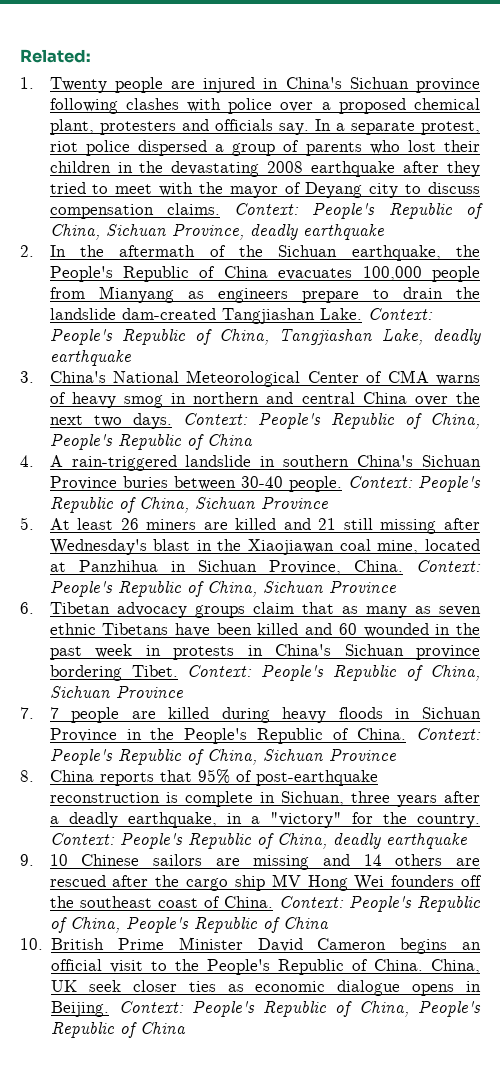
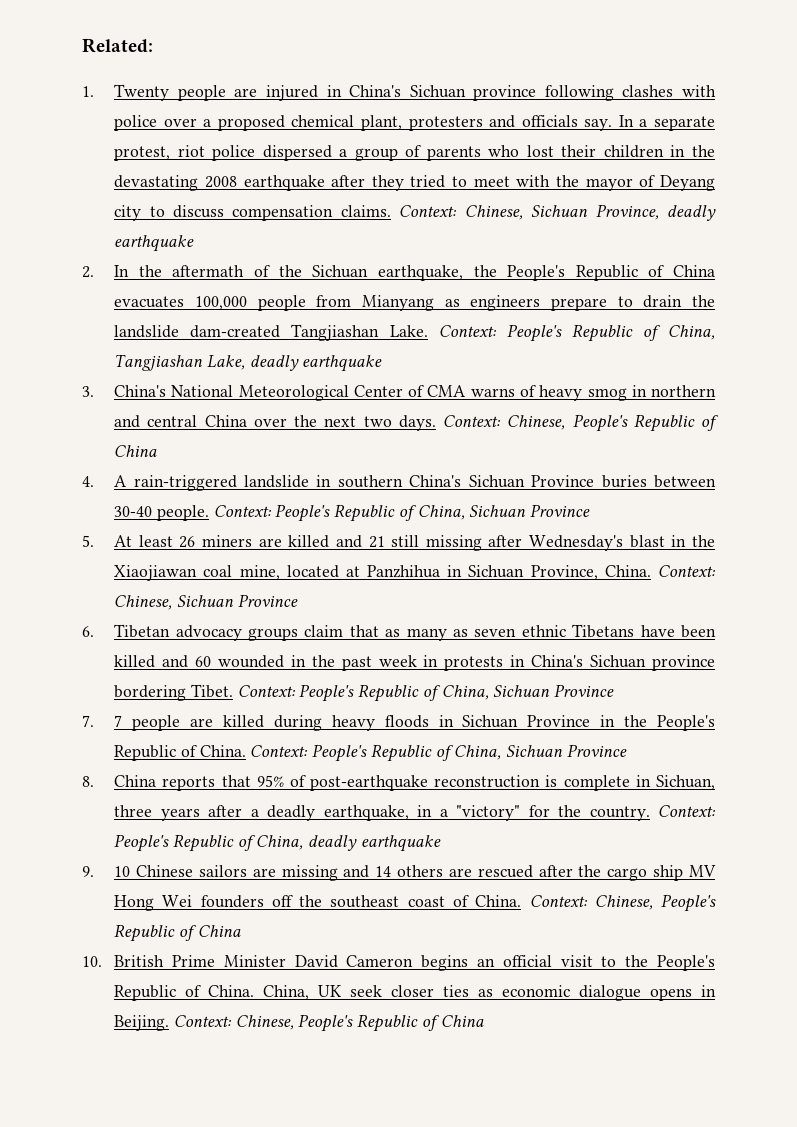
- Context: People's Republic of China, Sichuan Province, deadly earthquake
+ Context: Chinese, Sichuan Province, deadly earthquake
- 3. China's National Meteorological Center of CMA warns of heavy smog in northern and central China over the next two days. Context: People's Republic of China, People's Republic of China
+ 3. China's National Meteorological Center of CMA warns of heavy smog in northern and central China over the next two days. Context: Chinese, People's Republic of China
- 5. At least 26 miners are killed and 21 still missing after Wednesday's blast in the Xiaojiawan coal mine, located at Panzhihua in Sichuan Province, China. Context: People's Republic of China, Sichuan Province
+ 5. At least 26 miners are killed and 21 still missing after Wednesday's blast in the Xiaojiawan coal mine, located at Panzhihua in Sichuan Province, China. Context: Chinese, Sichuan Province
- 9. 10 Chinese sailors are missing and 14 others are rescued after the cargo ship MV Hong Wei founders off the southeast coast of China. Context: People's Republic of China, People's Republic of China
+ 9. 10 Chinese sailors are missing and 14 others are rescued after the cargo ship MV Hong Wei founders off the southeast coast of China. Context: Chinese, People's Republic of China
- China, UK seek closer ties as economic dialogue opens in Beijing. Context: People's Republic of China, People's Republic of China
+ China, UK seek closer ties as economic dialogue opens in Beijing. Context: Chinese, People's Republic of China

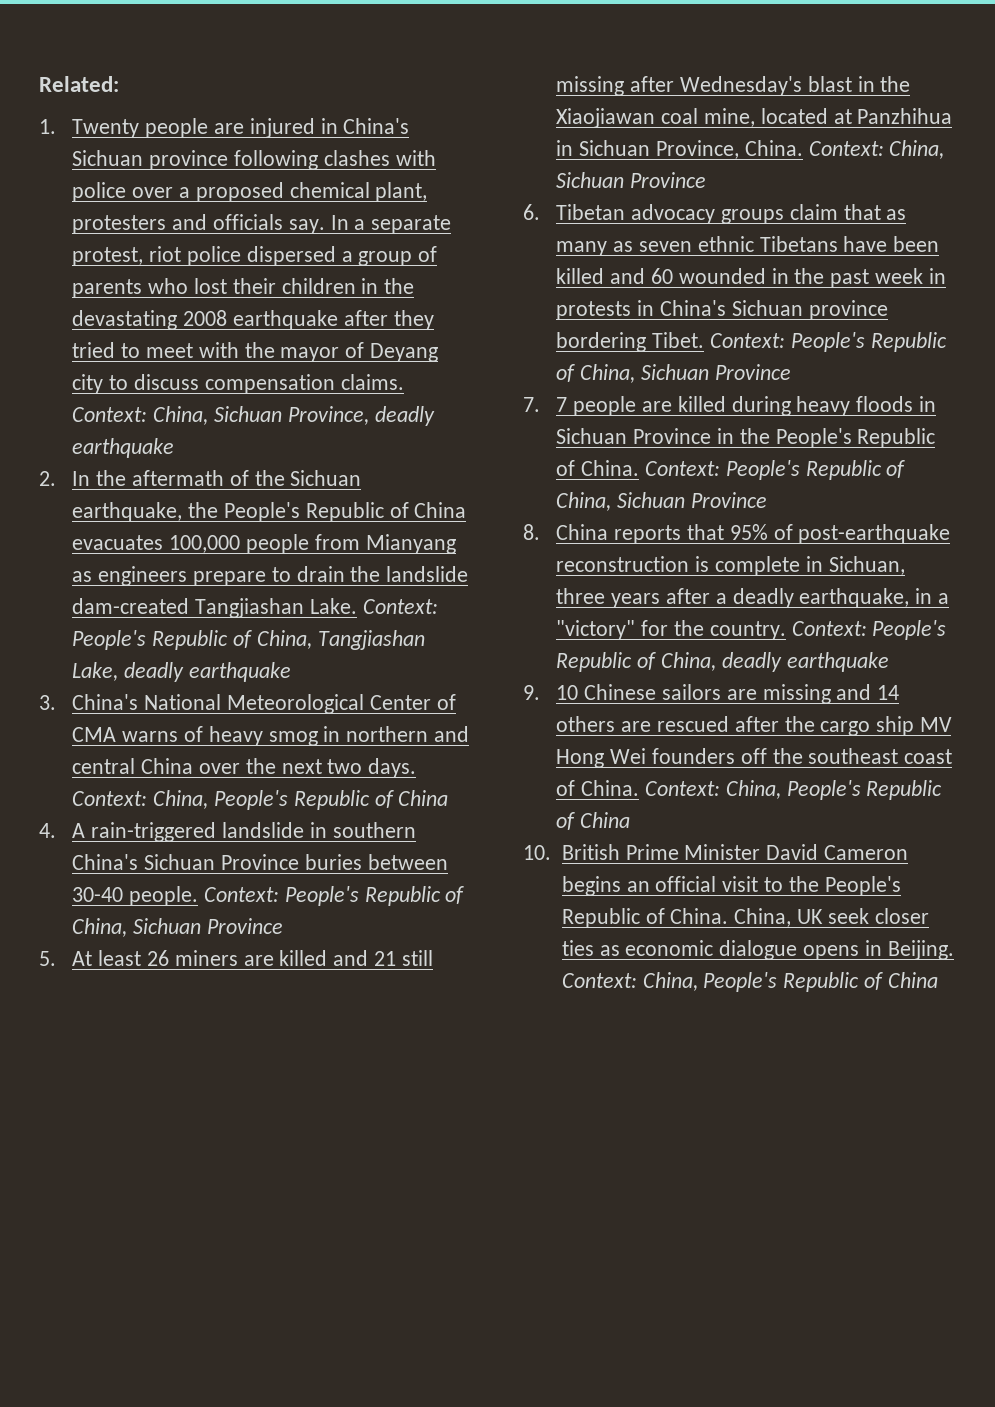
- Context: Chinese, Sichuan Province, deadly earthquake
+ Context: China, Sichuan Province, deadly earthquake
- 3. China's National Meteorological Center of CMA warns of heavy smog in northern and central China over the next two days. Context: Chinese, People's Republic of China
+ 3. China's National Meteorological Center of CMA warns of heavy smog in northern and central China over the next two days. Context: China, People's Republic of China
- Context: Chinese, Sichuan Province
+ Context: China, Sichuan Province
- 9. 10 Chinese sailors are missing and 14 others are rescued after the cargo ship MV Hong Wei founders off the southeast coast of China. Context: Chinese, People's Republic of China
+ 9. 10 Chinese sailors are missing and 14 others are rescued after the cargo ship MV Hong Wei founders off the southeast coast of China. Context: China, People's Republic of China
- China, UK seek closer ties as economic dialogue opens in Beijing. Context: Chinese, People's Republic of China
+ China, UK seek closer ties as economic dialogue opens in Beijing. Context: China, People's Republic of China

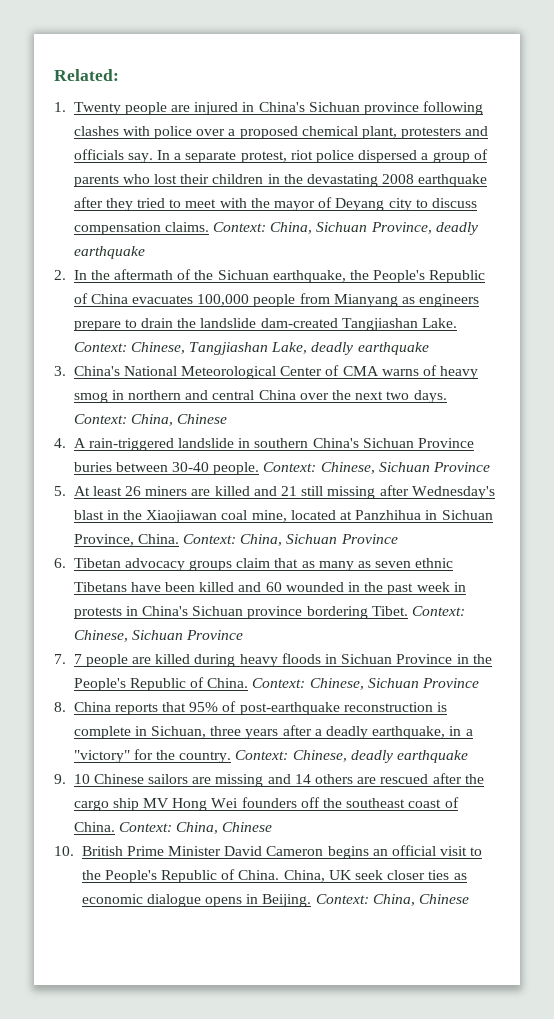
- Context: People's Republic of China, Tangjiashan Lake, deadly earthquake
+ Context: Chinese, Tangjiashan Lake, deadly earthquake
- 3. China's National Meteorological Center of CMA warns of heavy smog in northern and central China over the next two days. Context: China, People's Republic of China
+ 3. China's National Meteorological Center of CMA warns of heavy smog in northern and central China over the next two days. Context: China, Chinese
- 4. A rain-triggered landslide in southern China's Sichuan Province buries between 30-40 people. Context: People's Republic of China, Sichuan Province
+ 4. A rain-triggered landslide in southern China's Sichuan Province buries between 30-40 people. Context: Chinese, Sichuan Province
- 6. Tibetan advocacy groups claim that as many as seven ethnic Tibetans have been killed and 60 wounded in the past week in protests in China's Sichuan province bordering Tibet. Context: People's Republic of China, Sichuan Province
+ 6. Tibetan advocacy groups claim that as many as seven ethnic Tibetans have been killed and 60 wounded in the past week in protests in China's Sichuan province bordering Tibet. Context: Chinese, Sichuan Province
- 7. 7 people are killed during heavy floods in Sichuan Province in the People's Republic of China. Context: People's Republic of China, Sichuan Province
+ 7. 7 people are killed during heavy floods in Sichuan Province in the People's Republic of China. Context: Chinese, Sichuan Province
- Context: People's Republic of China, deadly earthquake
+ Context: Chinese, deadly earthquake
- 9. 10 Chinese sailors are missing and 14 others are rescued after the cargo ship MV Hong Wei founders off the southeast coast of China. Context: China, People's Republic of China
+ 9. 10 Chinese sailors are missing and 14 others are rescued after the cargo ship MV Hong Wei founders off the southeast coast of China. Context: China, Chinese
- China, UK seek closer ties as economic dialogue opens in Beijing. Context: China, People's Republic of China
+ China, UK seek closer ties as economic dialogue opens in Beijing. Context: China, Chinese

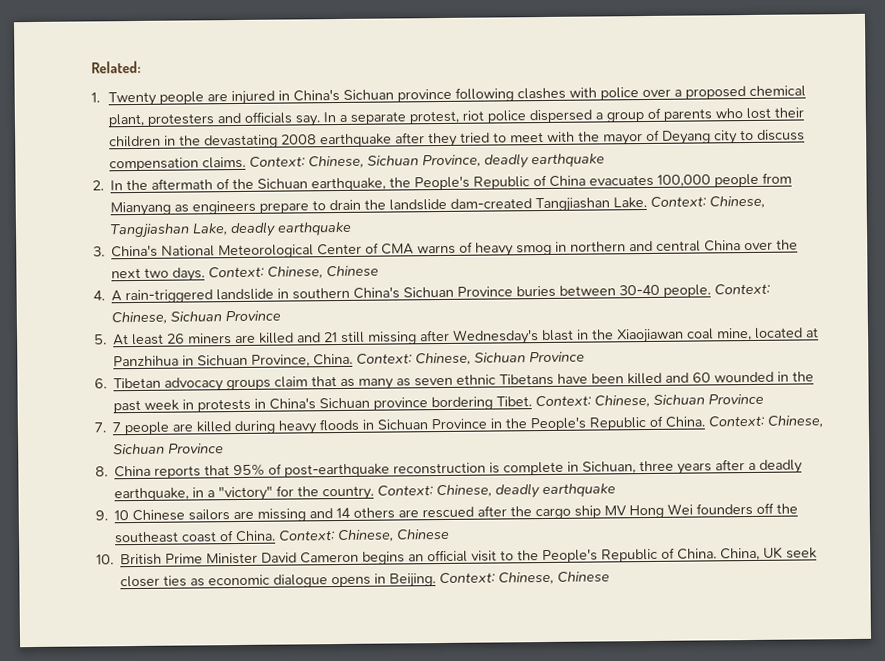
- Context: China, Sichuan Province, deadly earthquake
+ Context: Chinese, Sichuan Province, deadly earthquake
- 3. China's National Meteorological Center of CMA warns of heavy smog in northern and central China over the next two days. Context: China, Chinese
+ 3. China's National Meteorological Center of CMA warns of heavy smog in northern and central China over the next two days. Context: Chinese, Chinese
- 5. At least 26 miners are killed and 21 still missing after Wednesday's blast in the Xiaojiawan coal mine, located at Panzhihua in Sichuan Province, China. Context: China, Sichuan Province
+ 5. At least 26 miners are killed and 21 still missing after Wednesday's blast in the Xiaojiawan coal mine, located at Panzhihua in Sichuan Province, China. Context: Chinese, Sichuan Province
- 9. 10 Chinese sailors are missing and 14 others are rescued after the cargo ship MV Hong Wei founders off the southeast coast of China. Context: China, Chinese
+ 9. 10 Chinese sailors are missing and 14 others are rescued after the cargo ship MV Hong Wei founders off the southeast coast of China. Context: Chinese, Chinese
- China, UK seek closer ties as economic dialogue opens in Beijing. Context: China, Chinese
+ China, UK seek closer ties as economic dialogue opens in Beijing. Context: Chinese, Chinese

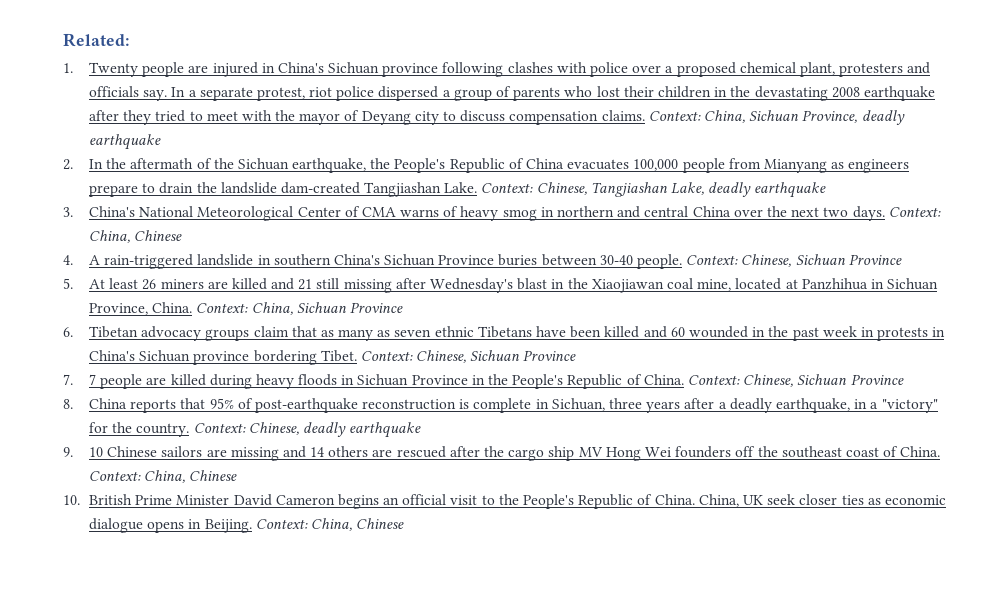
- Context: Chinese, Sichuan Province, deadly earthquake
+ Context: China, Sichuan Province, deadly earthquake
- 3. China's National Meteorological Center of CMA warns of heavy smog in northern and central China over the next two days. Context: Chinese, Chinese
+ 3. China's National Meteorological Center of CMA warns of heavy smog in northern and central China over the next two days. Context: China, Chinese
- 5. At least 26 miners are killed and 21 still missing after Wednesday's blast in the Xiaojiawan coal mine, located at Panzhihua in Sichuan Province, China. Context: Chinese, Sichuan Province
+ 5. At least 26 miners are killed and 21 still missing after Wednesday's blast in the Xiaojiawan coal mine, located at Panzhihua in Sichuan Province, China. Context: China, Sichuan Province
- 9. 10 Chinese sailors are missing and 14 others are rescued after the cargo ship MV Hong Wei founders off the southeast coast of China. Context: Chinese, Chinese
+ 9. 10 Chinese sailors are missing and 14 others are rescued after the cargo ship MV Hong Wei founders off the southeast coast of China. Context: China, Chinese
- China, UK seek closer ties as economic dialogue opens in Beijing. Context: Chinese, Chinese
+ China, UK seek closer ties as economic dialogue opens in Beijing. Context: China, Chinese

